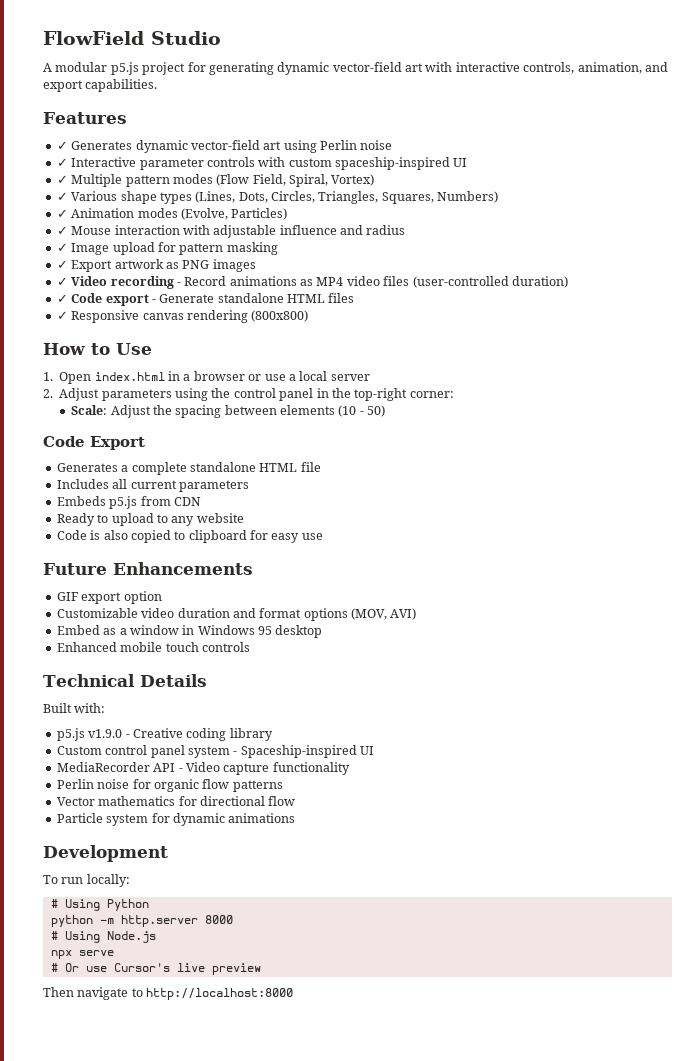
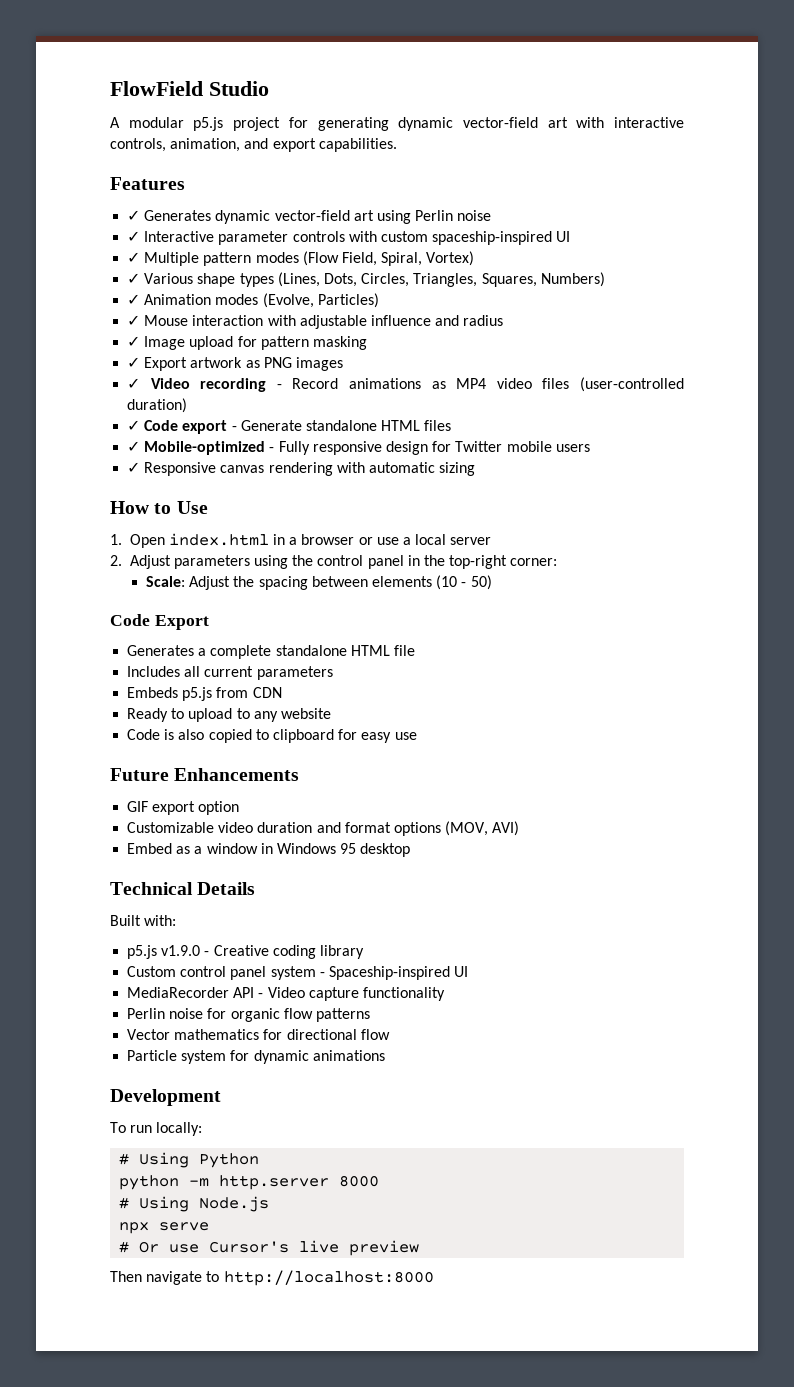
+ ✓ Mobile-optimized - Fully responsive design for Twitter mobile users
- ✓ Responsive canvas rendering (800x800)
+ ✓ Responsive canvas rendering with automatic sizing
- Enhanced mobile touch controls

